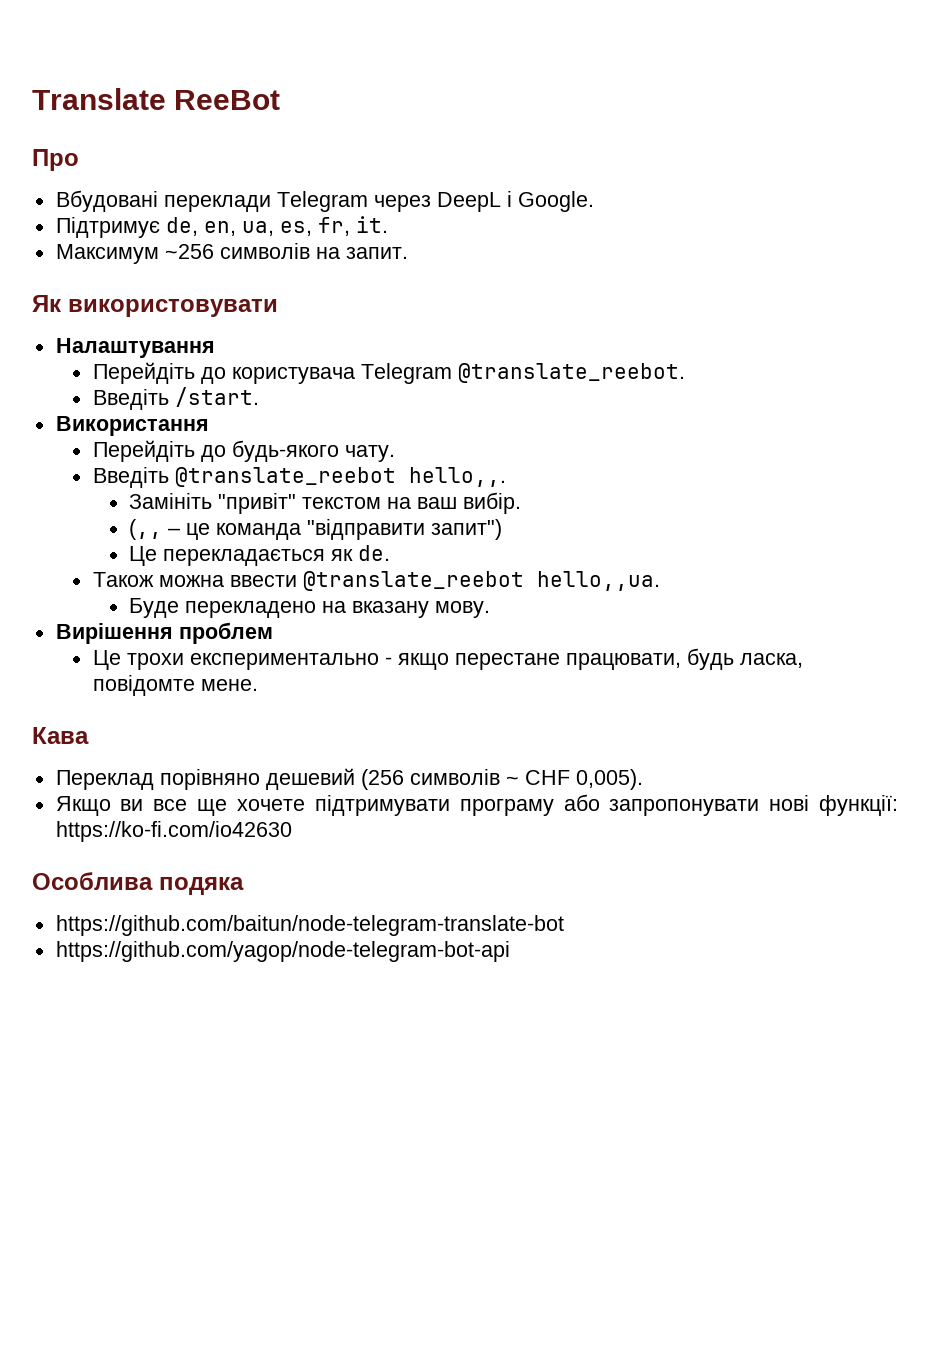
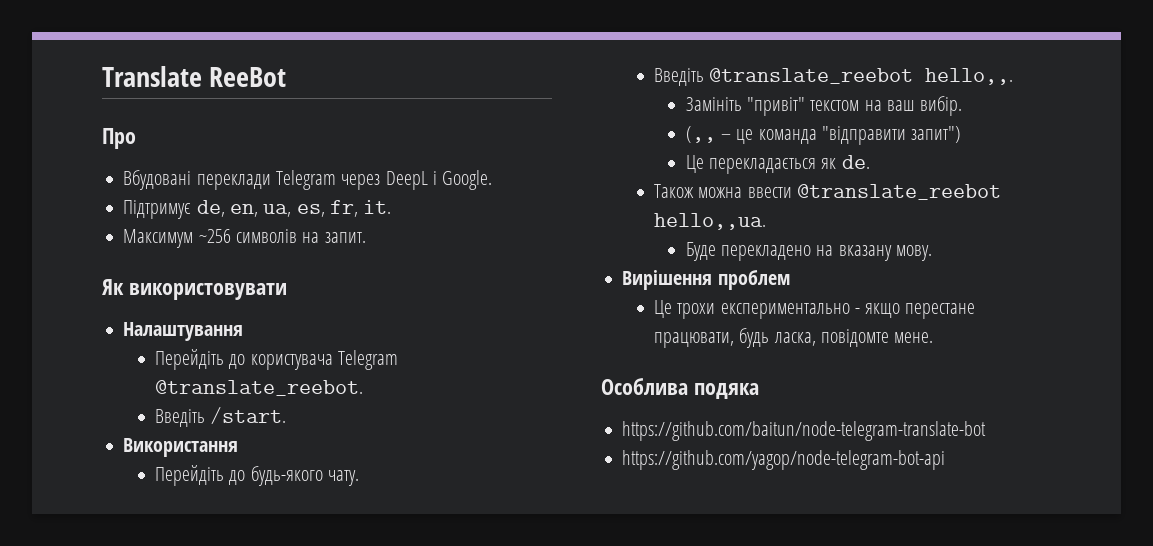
- Кава
- Переклад порівняно дешевий (256 символів ~ CHF 0,005).
- Якщо ви все ще хочете підтримувати програму або запропонувати нові функції: https://ko-fi.com/io42630

